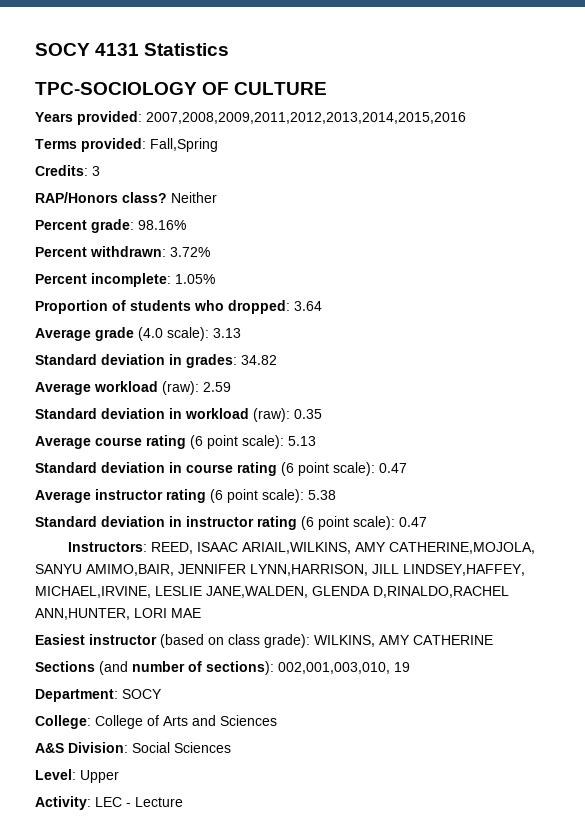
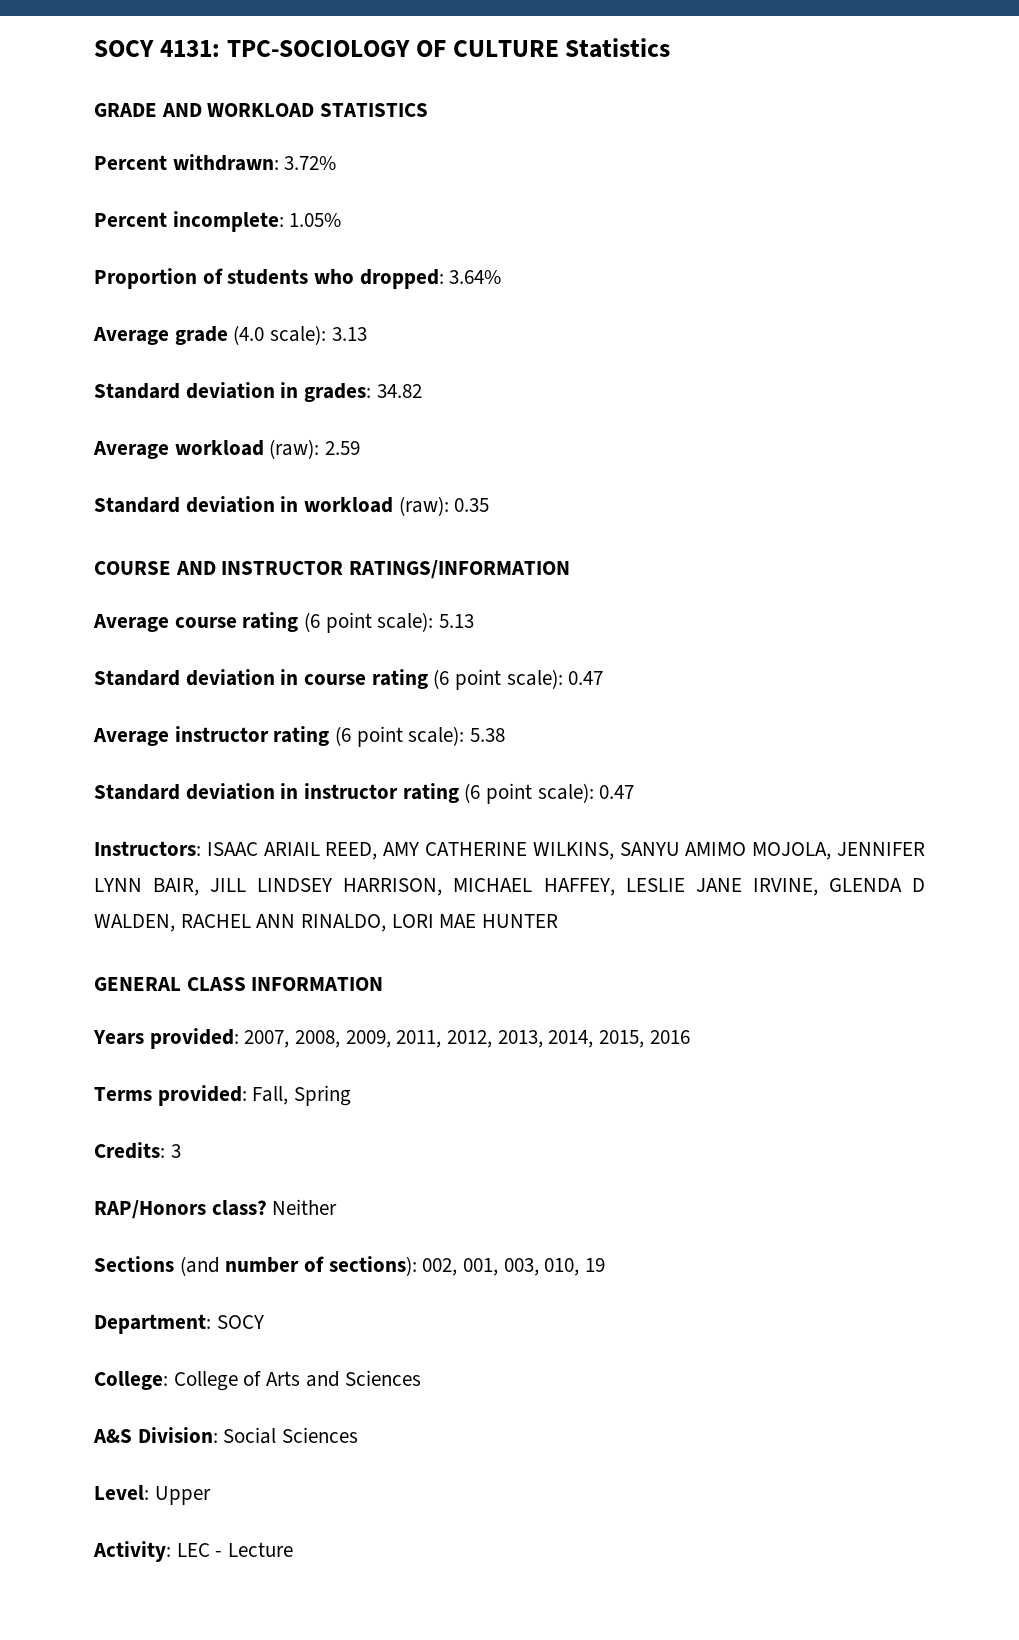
- SOCY 4131 Statistics
- TPC-SOCIOLOGY OF CULTURE
- Years provided: 2007,2008,2009,2011,2012,2013,2014,2015,2016
- Terms provided: Fall,Spring
- Credits: 3
- RAP/Honors class? Neither
- Percent grade: 98.16%
+ SOCY 4131: TPC-SOCIOLOGY OF CULTURE Statistics
+ GRADE AND WORKLOAD STATISTICS
- Proportion of students who dropped: 3.64
+ Proportion of students who dropped: 3.64%
+ COURSE AND INSTRUCTOR RATINGS/INFORMATION
- Instructors: REED, ISAAC ARIAIL,WILKINS, AMY CATHERINE,MOJOLA, SANYU AMIMO,BAIR, JENNIFER LYNN,HARRISON, JILL LINDSEY,HAFFEY, MICHAEL,IRVINE, LESLIE JANE,WALDEN, GLENDA D,RINALDO,RACHEL ANN,HUNTER, LORI MAE
- Easiest instructor (based on class grade): WILKINS, AMY CATHERINE
+ Instructors: ISAAC ARIAIL REED, AMY CATHERINE WILKINS, SANYU AMIMO MOJOLA, JENNIFER LYNN BAIR, JILL LINDSEY HARRISON, MICHAEL HAFFEY, LESLIE JANE IRVINE, GLENDA D WALDEN, RACHEL ANN RINALDO, LORI MAE HUNTER
+ GENERAL CLASS INFORMATION
+ Years provided: 2007, 2008, 2009, 2011, 2012, 2013, 2014, 2015, 2016
+ Terms provided: Fall, Spring
+ Credits: 3
+ RAP/Honors class? Neither
- Sections (and number of sections): 002,001,003,010, 19
+ Sections (and number of sections): 002, 001, 003, 010, 19

